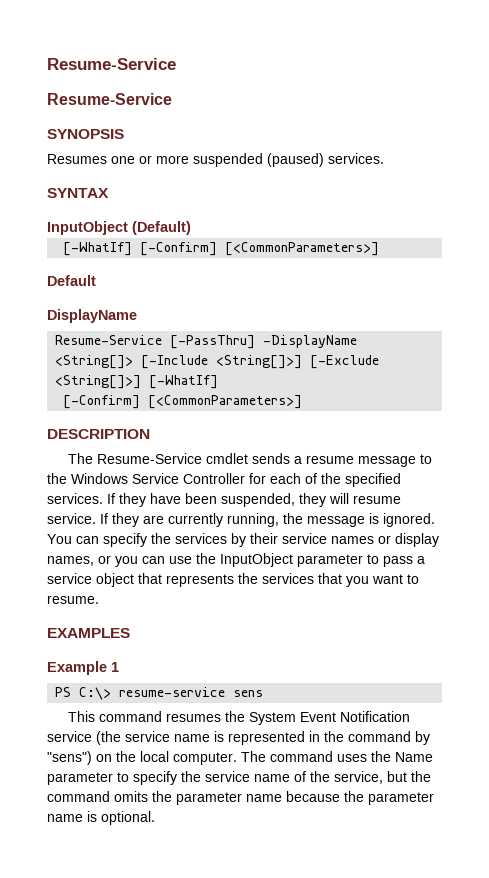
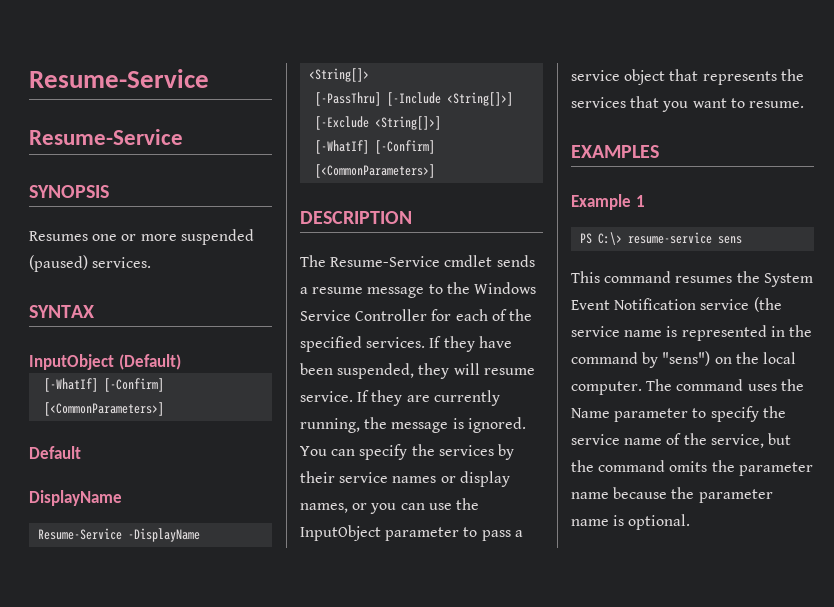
- Resume-Service [-PassThru] -DisplayName <String[]> [-Include <String[]>] [-Exclude <String[]>] [-WhatIf]
- [-Confirm] [<CommonParameters>]
+ Resume-Service -DisplayName <String[]>
+ [-PassThru] [-Include <String[]>] [-Exclude <String[]>]
+ [-WhatIf] [-Confirm] [<CommonParameters>]

